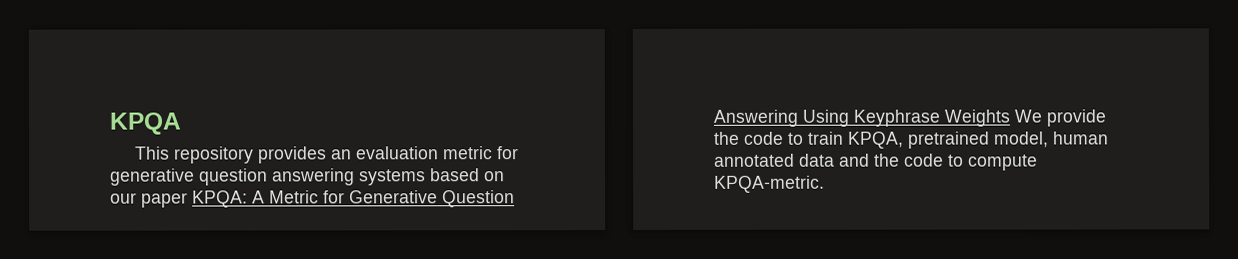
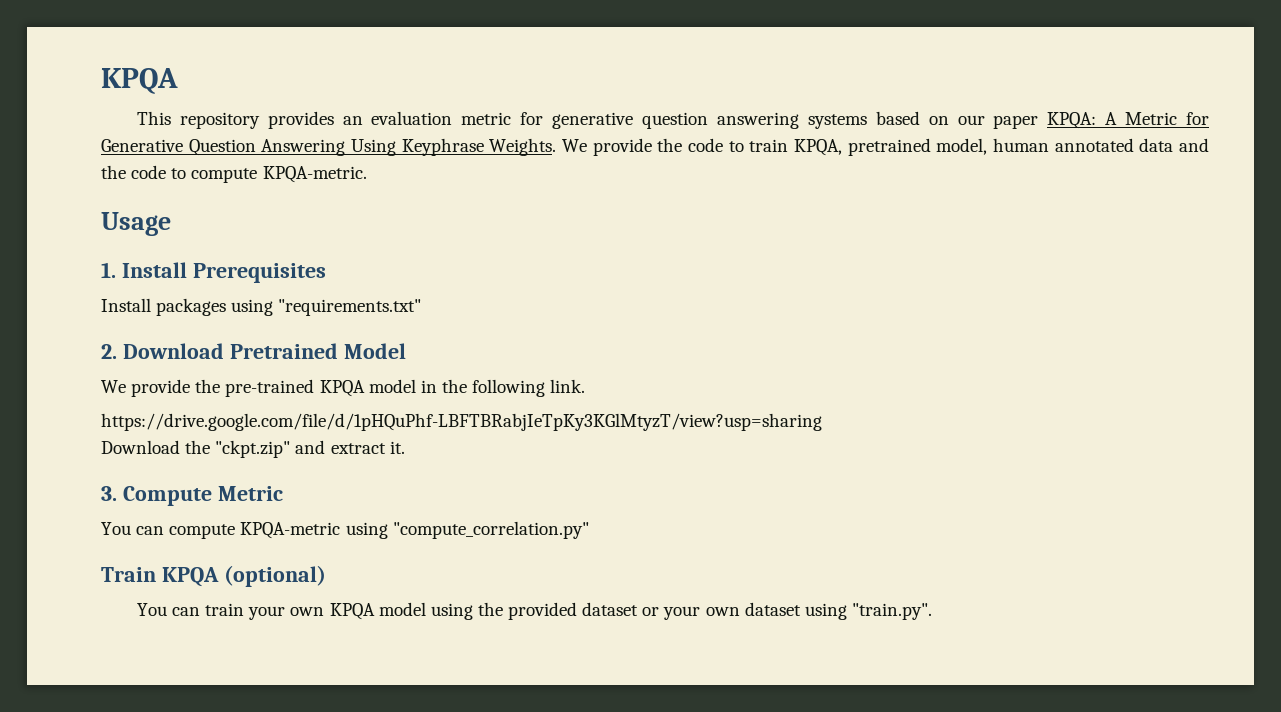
- This repository provides an evaluation metric for generative question answering systems based on our paper KPQA: A Metric for Generative Question Answering Using Keyphrase Weights We provide the code to train KPQA, pretrained model, human annotated data and the code to compute KPQA-metric.
+ This repository provides an evaluation metric for generative question answering systems based on our paper KPQA: A Metric for Generative Question Answering Using Keyphrase Weights. We provide the code to train KPQA, pretrained model, human annotated data and the code to compute KPQA-metric.
+ Usage
+ 1. Install Prerequisites
+ Install packages using "requirements.txt"
+ 2. Download Pretrained Model
+ We provide the pre-trained KPQA model in the following link.
+ https://drive.google.com/file/d/1pHQuPhf-LBFTBRabjIeTpKy3KGlMtyzT/view?usp=sharing
+ Download the "ckpt.zip" and extract it.
+ 3. Compute Metric
+ You can compute KPQA-metric using "compute_correlation.py"
+ Train KPQA (optional)
+ You can train your own KPQA model using the provided dataset or your own dataset using "train.py".

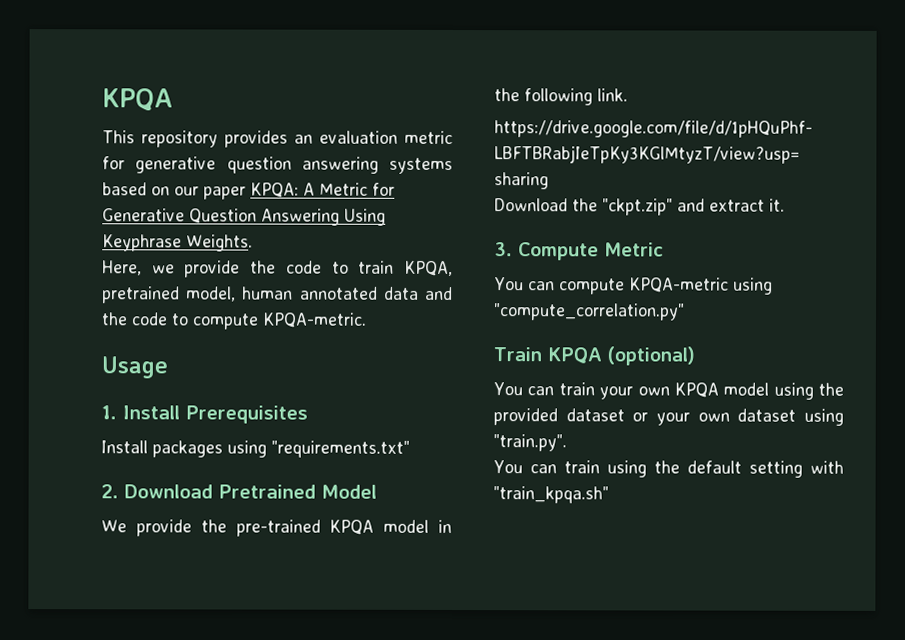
- This repository provides an evaluation metric for generative question answering systems based on our paper KPQA: A Metric for Generative Question Answering Using Keyphrase Weights. We provide the code to train KPQA, pretrained model, human annotated data and the code to compute KPQA-metric.
+ This repository provides an evaluation metric for generative question answering systems based on our paper KPQA: A Metric for Generative Question Answering Using Keyphrase Weights.
+ Here, we provide the code to train KPQA, pretrained model, human annotated data and the code to compute KPQA-metric.
+ You can train using the default setting with "train_kpqa.sh"

